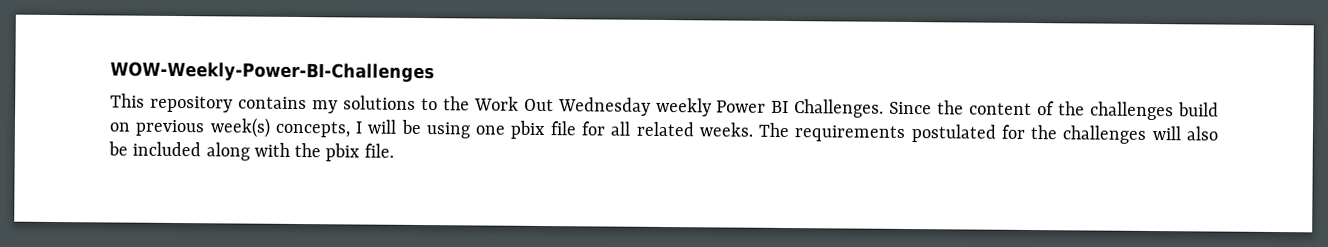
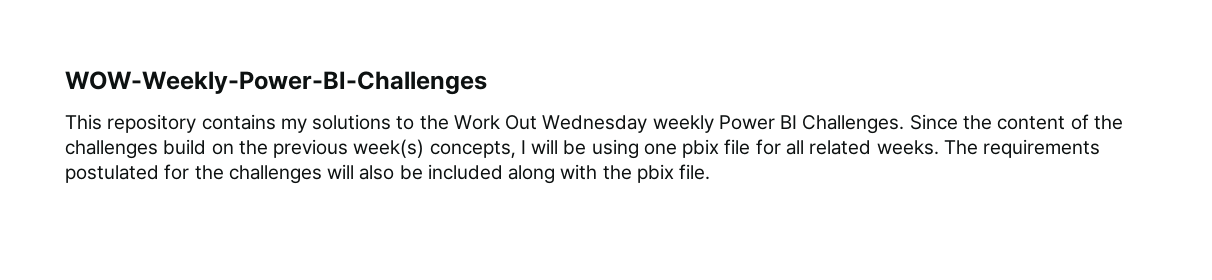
- Since the content of the challenges build on previous week(s) concepts, I will be using one pbix file for all related weeks.
+ Since the content of the challenges build on the previous week(s) concepts, I will be using one pbix file for all related weeks.

